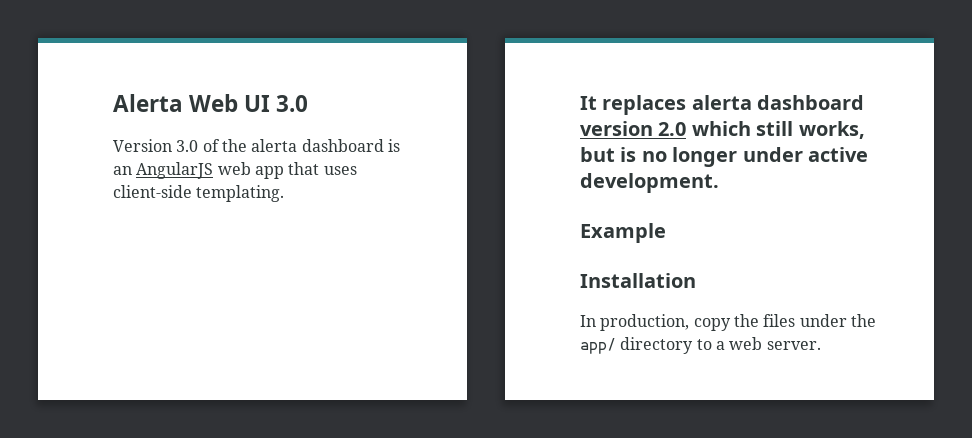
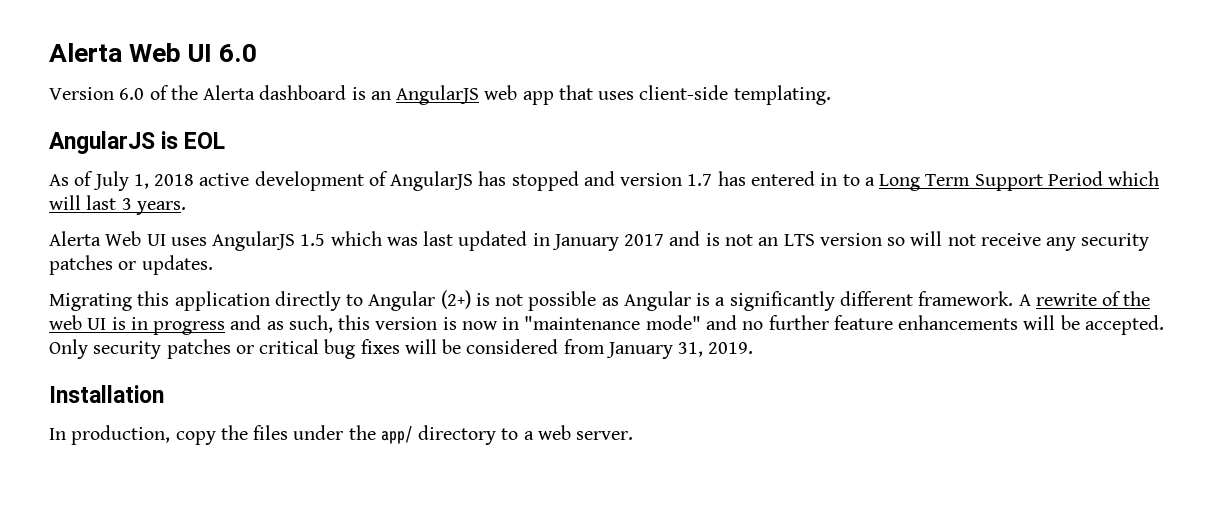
- Alerta Web UI 3.0
+ Alerta Web UI 6.0
- Version 3.0 of the alerta dashboard is an AngularJS web app that uses client-side templating.
+ Version 6.0 of the Alerta dashboard is an AngularJS web app that uses client-side templating.
- It replaces alerta dashboard version 2.0 which still works, but is no longer under active development.
- Example
+ AngularJS is EOL
+ As of July 1, 2018 active development of AngularJS has stopped and version 1.7 has entered in to a Long Term Support Period which will last 3 years.
+ Alerta Web UI uses AngularJS 1.5 which was last updated in January 2017 and is not an LTS version so will not receive any security patches or updates.
+ Migrating this application directly to Angular (2+) is not possible as Angular is a significantly different framework. A rewrite of the web UI is in progress and as such, this version is now in "maintenance mode" and no further feature enhancements will be accepted. Only security patches or critical bug fixes will be considered from January 31, 2019.

